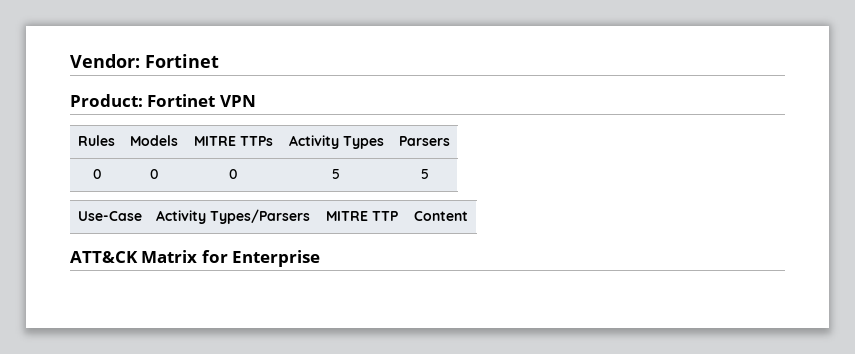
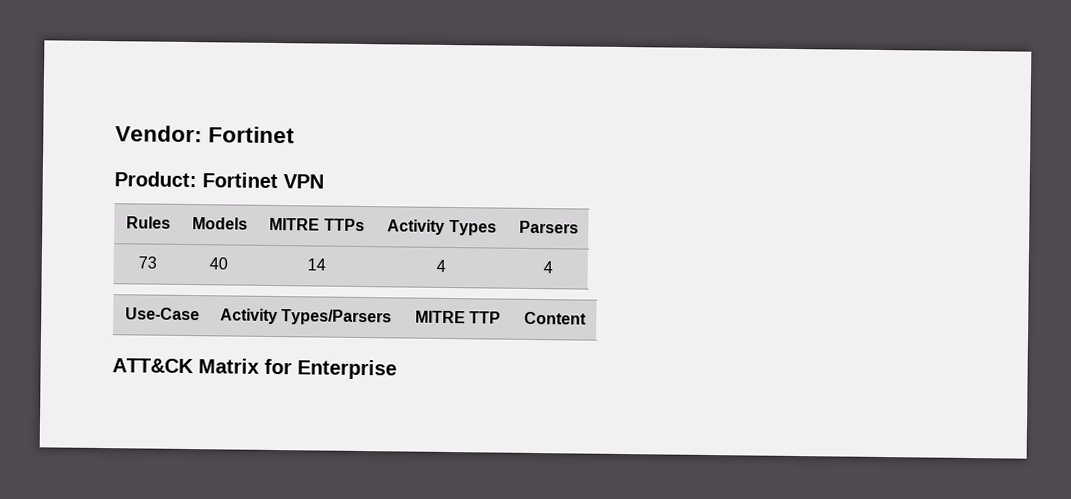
- 0 | 0 | 0 | 5 | 5
+ 73 | 40 | 14 | 4 | 4

